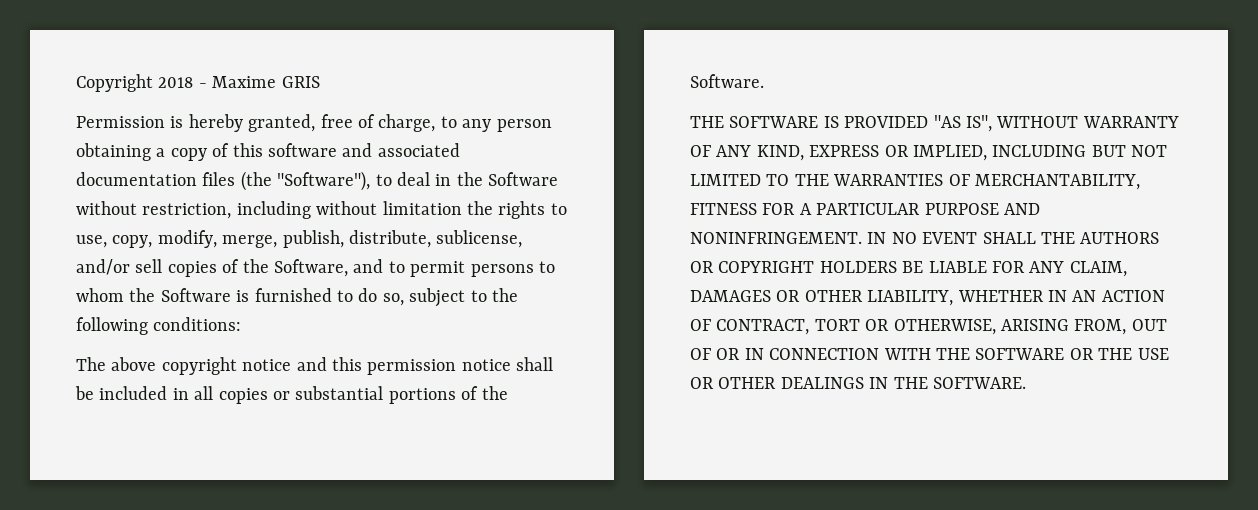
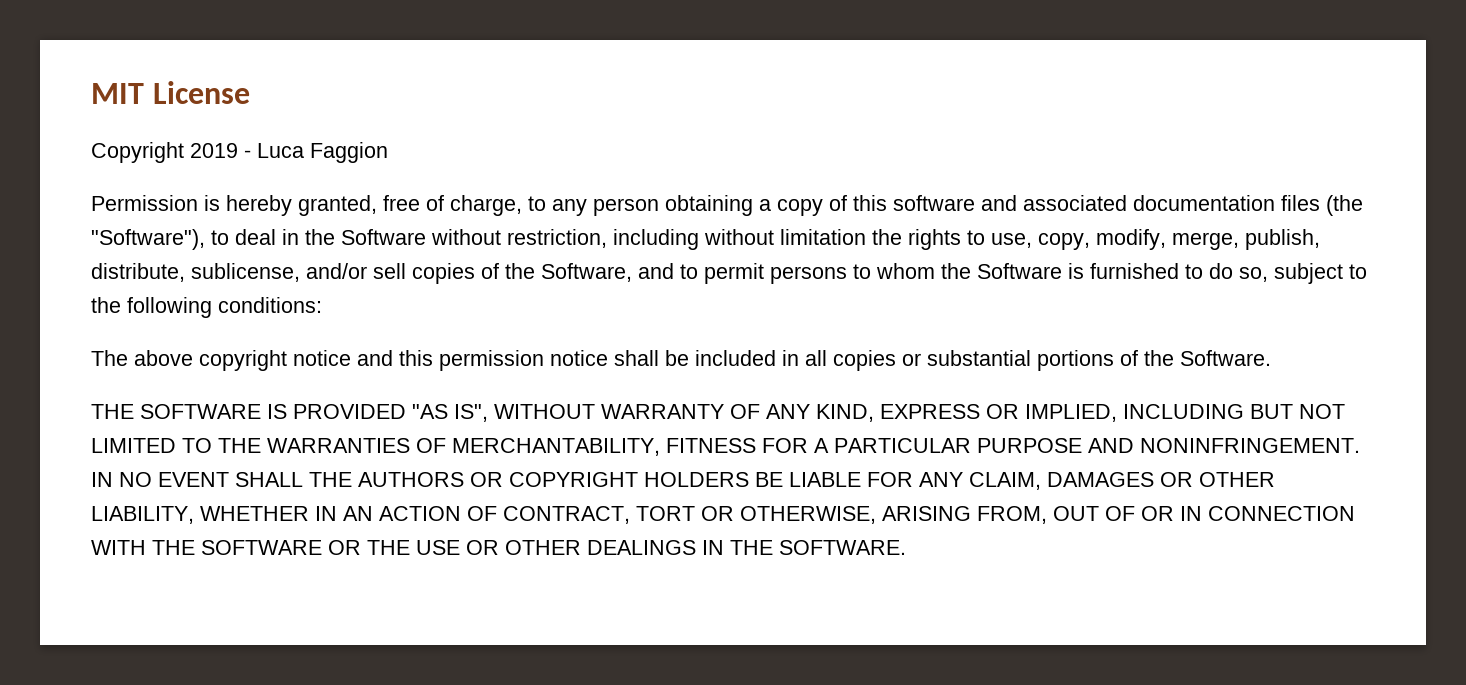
- Copyright 2018 - Maxime GRIS
+ MIT License
+ Copyright 2019 - Luca Faggion

